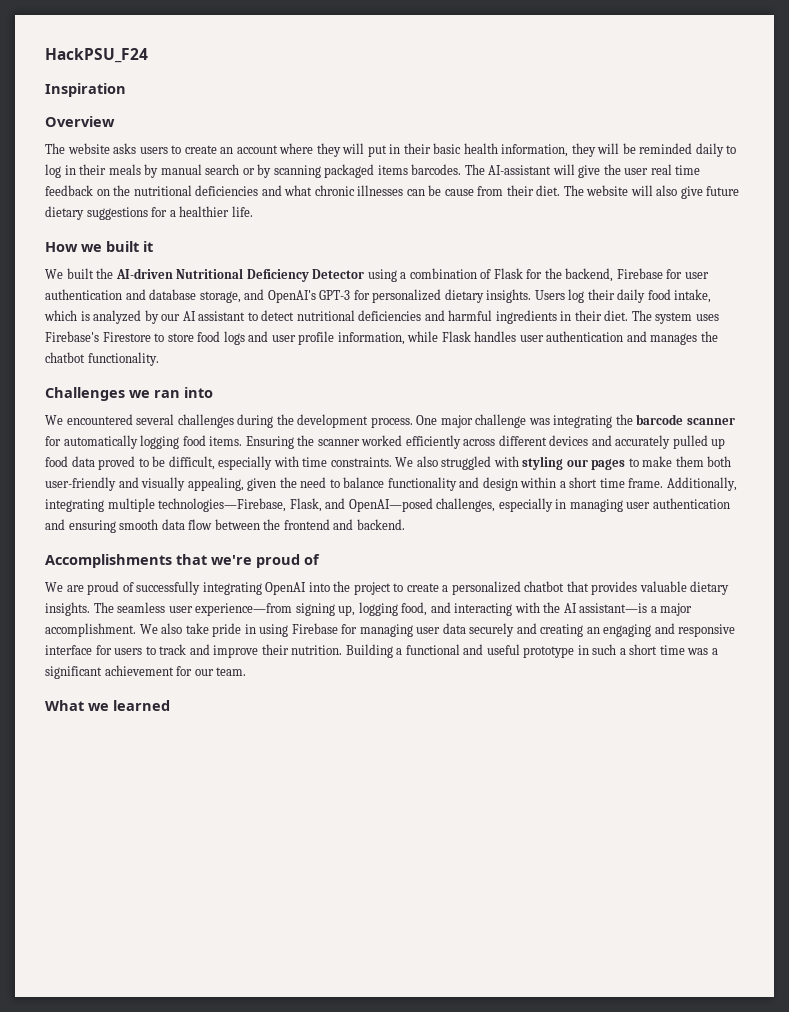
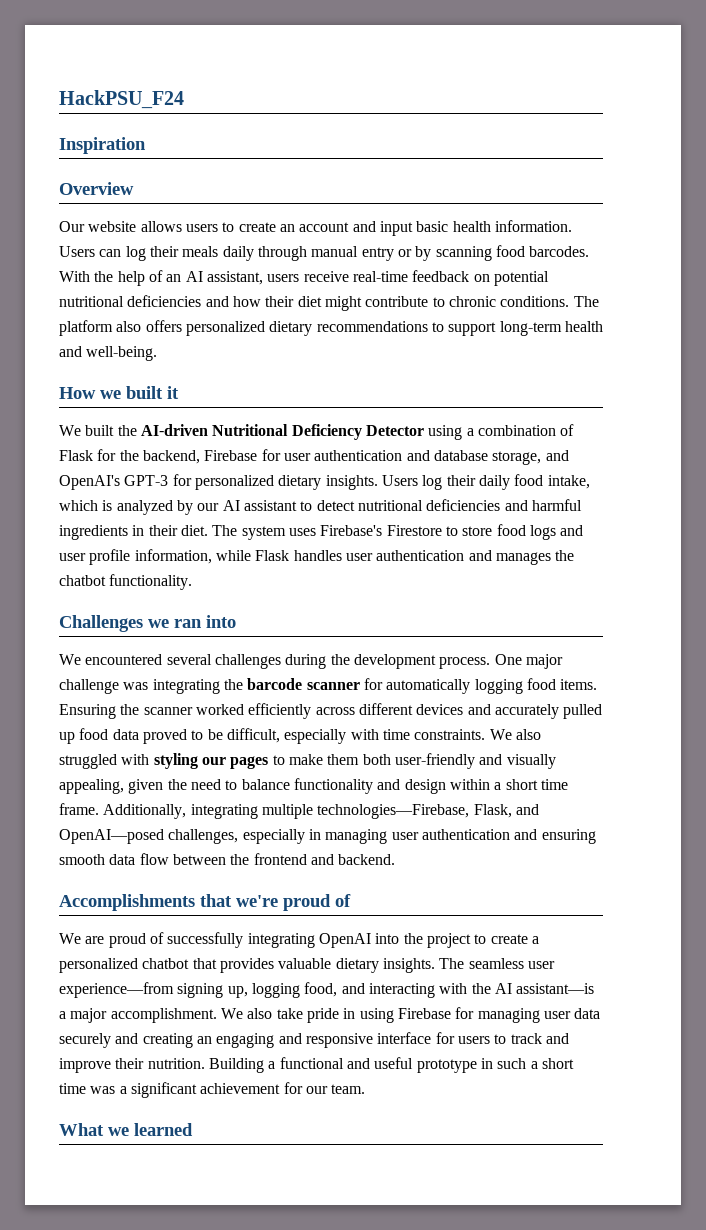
- The website asks users to create an account where they will put in their basic health information, they will be reminded daily to log in their meals by manual search or by scanning packaged items barcodes. The AI-assistant will give the user real time feedback on the nutritional deficiencies and what chronic illnesses can be cause from their diet. The website will also give future dietary suggestions for a healthier life.
+ Our website allows users to create an account and input basic health information. Users can log their meals daily through manual entry or by scanning food barcodes. With the help of an AI assistant, users receive real-time feedback on potential nutritional deficiencies and how their diet might contribute to chronic conditions. The platform also offers personalized dietary recommendations to support long-term health and well-being.

